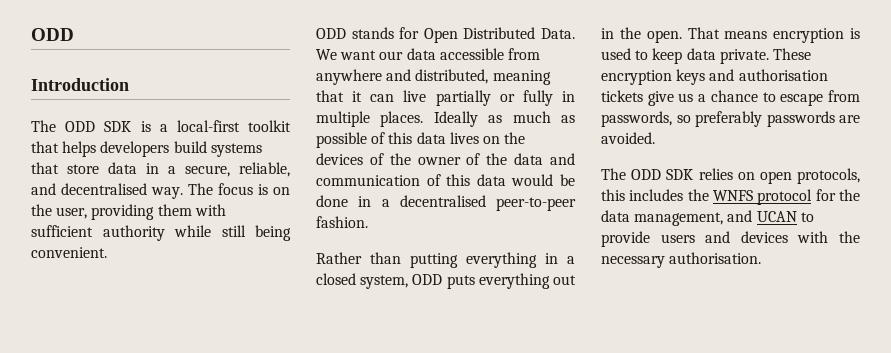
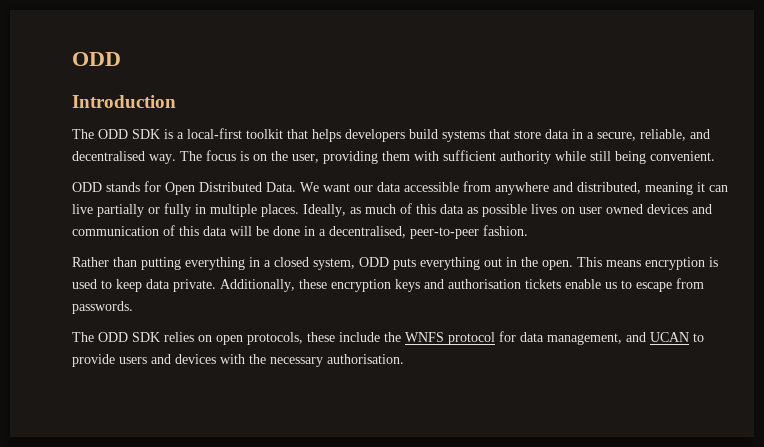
- We want our data accessible from anywhere and distributed, meaning that it can live partially or fully in multiple places.
+ We want our data accessible from anywhere and distributed, meaning it can live partially or fully in multiple places.
- Ideally as much as possible of this data lives on the devices of the owner of the data and communication of this data would be done in a decentralised peer-to-peer fashion.
+ Ideally, as much of this data as possible lives on user owned devices and communication of this data will be done in a decentralised, peer-to-peer fashion.
- That means encryption is used to keep data private.
+ This means encryption is used to keep data private.
- These encryption keys and authorisation tickets give us a chance to escape from passwords, so preferably passwords are avoided.
+ Additionally, these encryption keys and authorisation tickets enable us to escape from passwords.
- The ODD SDK relies on open protocols, this includes the WNFS protocol for the data management, and UCAN to provide users and devices with the necessary authorisation.
+ The ODD SDK relies on open protocols, these include the WNFS protocol for data management, and UCAN to provide users and devices with the necessary authorisation.

